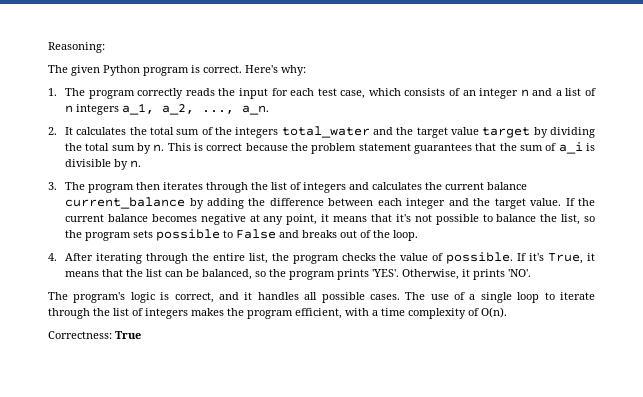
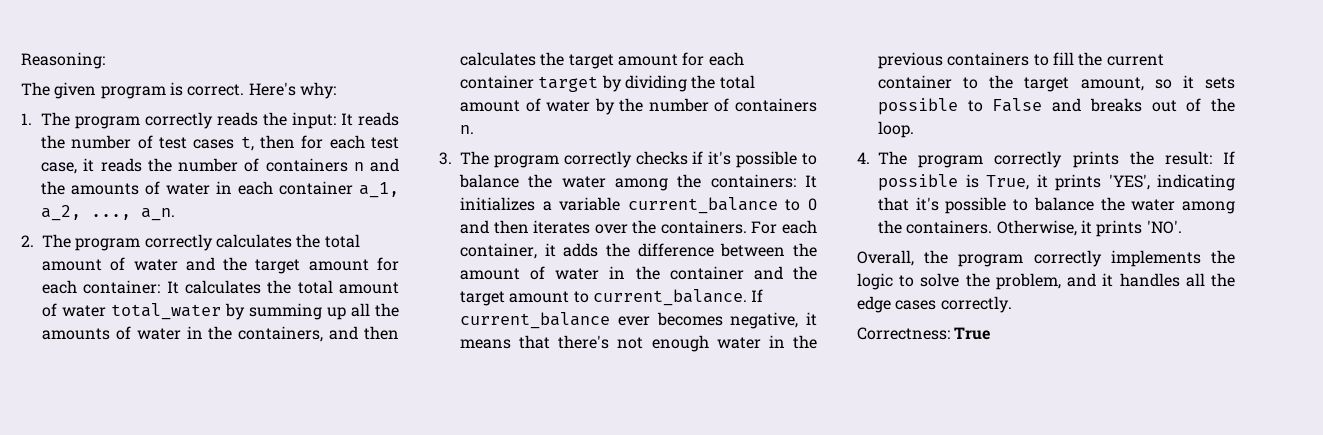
- The given Python program is correct.
+ The given program is correct.
- 1. The program correctly reads the input for each test case, which consists of an integer n and a list of n integers a_1, a_2, ..., a_n.
+ 1. The program correctly reads the input: It reads the number of test cases t, then for each test case, it reads the number of containers n and the amounts of water in each container a_1, a_2, ..., a_n.
- 2. It calculates the total sum of the integers total_water and the target value target by dividing the total sum by n. This is correct because the problem statement guarantees that the sum of a_i is divisible by n.
- 3. The program then iterates through the list of integers and calculates the current balance current_balance by adding the difference between each integer and the target value. If the current balance becomes negative at any point, it means that it's not possible to balance the list, so the program sets possible to False and breaks out of the loop.
+ 2. The program correctly calculates the total amount of water and the target amount for each container: It calculates the total amount of water total_water by summing up all the amounts of water in the containers, and then calculates the target amount for each container target by dividing the total amount of water by the number of containers n.
+ 3. The program correctly checks if it's possible to balance the water among the containers: It initializes a variable current_balance to 0 and then iterates over the containers. For each container, it adds the difference between the amount of water in the container and the target amount to current_balance. If current_balance ever becomes negative, it means that there's not enough water in the previous containers to fill the current container to the target amount, so it sets possible to False and breaks out of the loop.
- 4. After iterating through the entire list, the program checks the value of possible. If it's True, it means that the list can be balanced, so the program prints 'YES'. Otherwise, it prints 'NO'.
- The program's logic is correct, and it handles all possible cases. The use of a single loop to iterate through the list of integers makes the program efficient, with a time complexity of O(n).
+ 4. The program correctly prints the result: If possible is True, it prints 'YES', indicating that it's possible to balance the water among the containers. Otherwise, it prints 'NO'.
+ Overall, the program correctly implements the logic to solve the problem, and it handles all the edge cases correctly.

